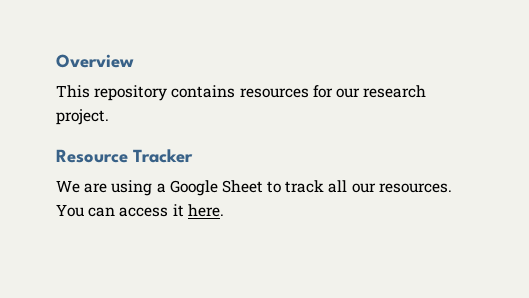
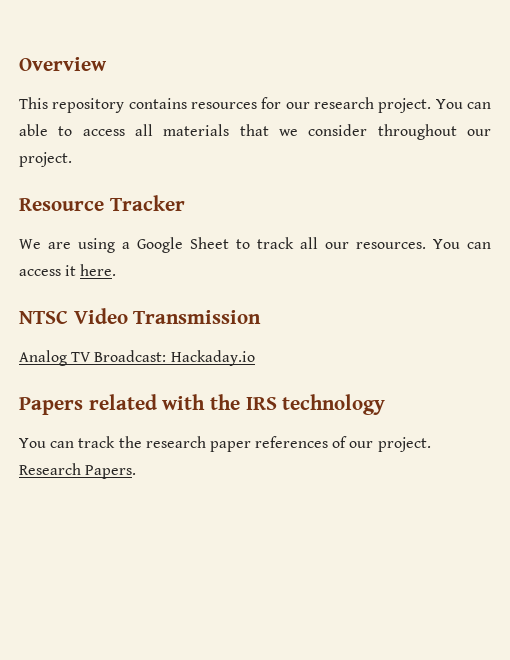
+ You can able to access all materials that we consider throughout our project.
+ NTSC Video Transmission
+ Analog TV Broadcast: Hackaday.io
+ Papers related with the IRS technology
+ You can track the research paper references of our project. Research Papers.

